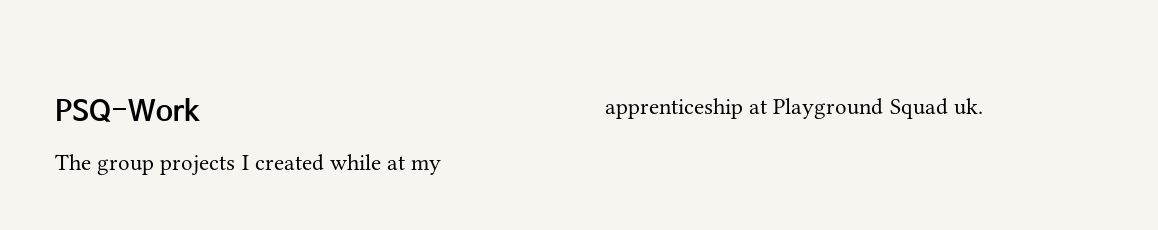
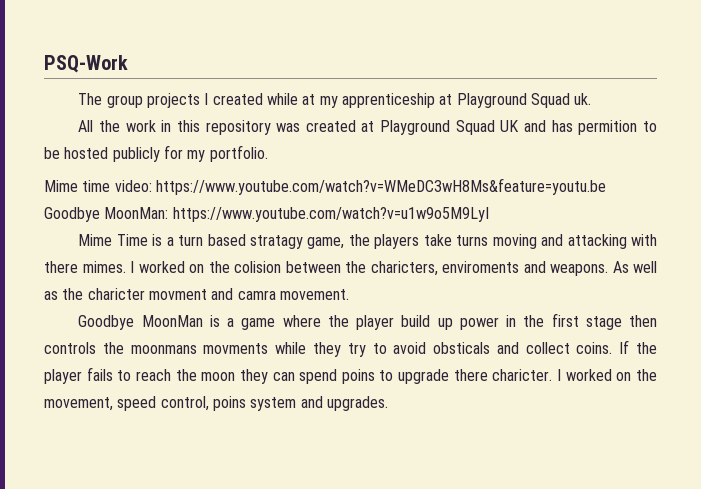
+ All the work in this repository was created at Playground Squad UK and has permition to be hosted publicly for my portfolio.
+ Mime time video: https://www.youtube.com/watch?v=WMeDC3wH8Ms&feature=youtu.be Goodbye MoonMan: https://www.youtube.com/watch?v=u1w9o5M9LyI
+ Mime Time is a turn based stratagy game, the players take turns moving and attacking with there mimes. I worked on the colision between the charicters, enviroments and weapons. As well as the charicter movment and camra movement.
+ Goodbye MoonMan is a game where the player build up power in the first stage then controls the moonmans movments while they try to avoid obsticals and collect coins. If the player fails to reach the moon they can spend poins to upgrade there charicter. I worked on the movement, speed control, poins system and upgrades.

